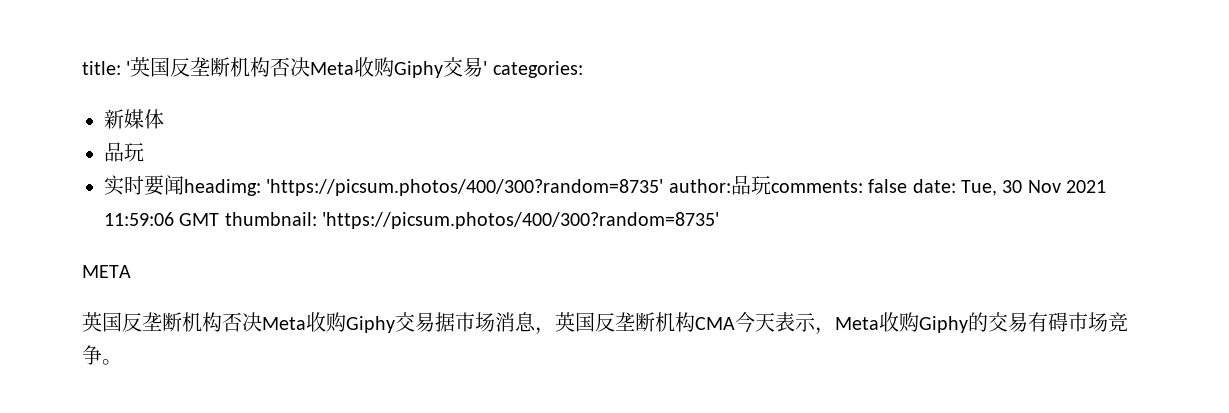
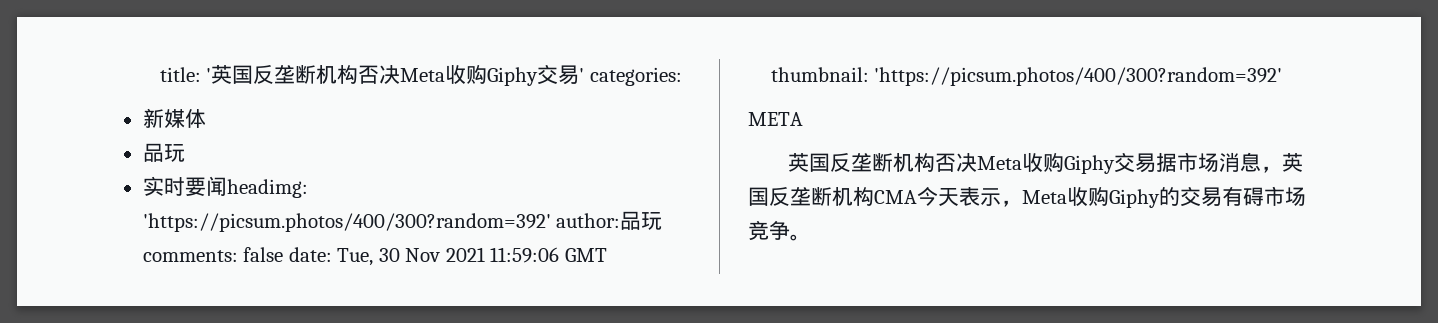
- 实时要闻headimg: 'https://picsum.photos/400/300?random=8735' author:品玩comments: false date: Tue, 30 Nov 2021 11:59:06 GMT thumbnail: 'https://picsum.photos/400/300?random=8735'
+ 实时要闻headimg: 'https://picsum.photos/400/300?random=392' author:品玩comments: false date: Tue, 30 Nov 2021 11:59:06 GMT thumbnail: 'https://picsum.photos/400/300?random=392'

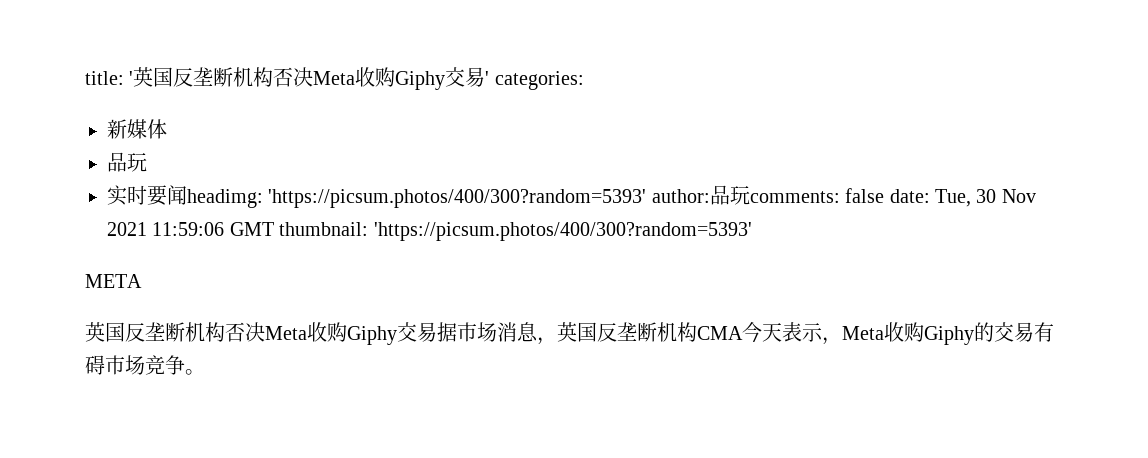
- 实时要闻headimg: 'https://picsum.photos/400/300?random=392' author:品玩comments: false date: Tue, 30 Nov 2021 11:59:06 GMT thumbnail: 'https://picsum.photos/400/300?random=392'
+ 实时要闻headimg: 'https://picsum.photos/400/300?random=5393' author:品玩comments: false date: Tue, 30 Nov 2021 11:59:06 GMT thumbnail: 'https://picsum.photos/400/300?random=5393'

